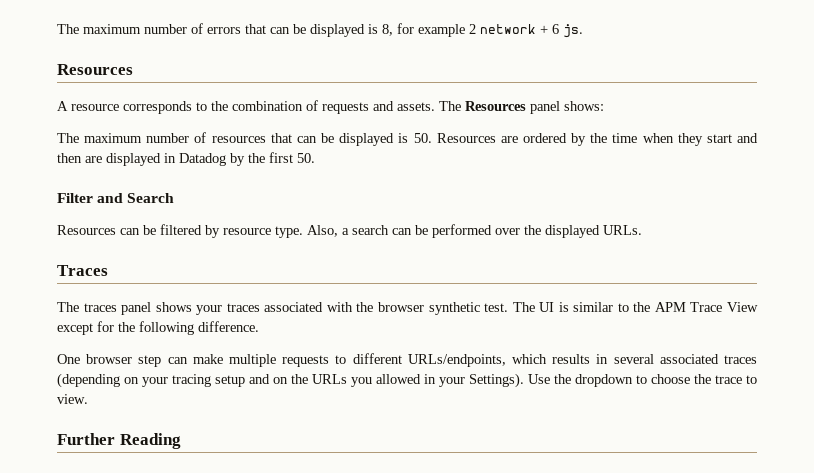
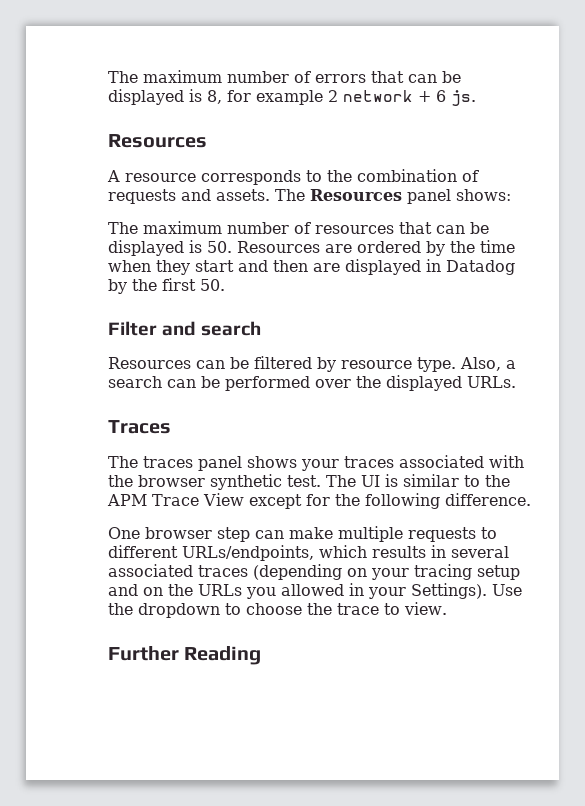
- Filter and Search
+ Filter and search

